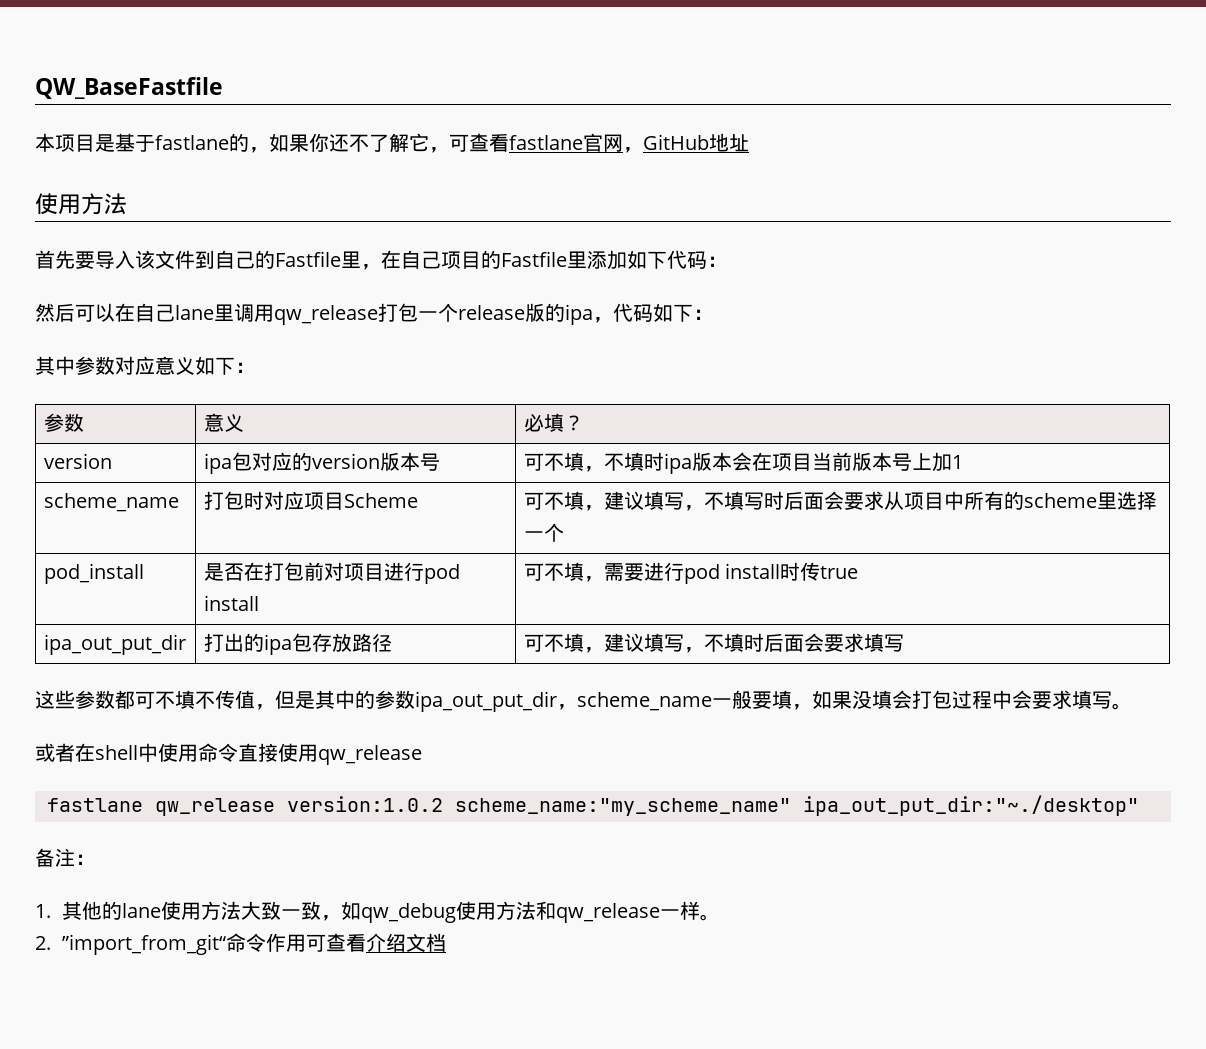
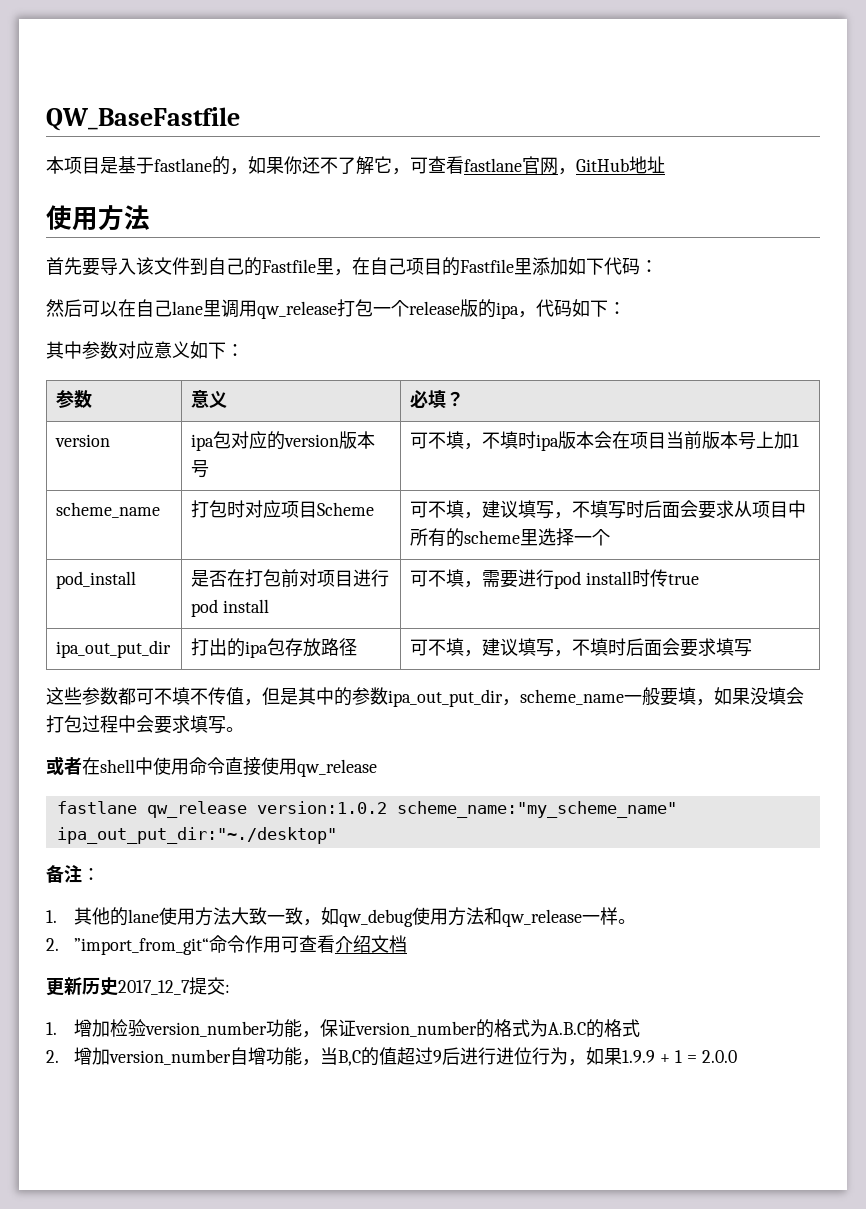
+ 更新历史2017_12_7提交:
+ 1.增加检验version_number功能，保证version_number的格式为A.B.C的格式
+ 2.增加version_number自增功能，当B,C的值超过9后进行进位行为，如果1.9.9 + 1 = 2.0.0

